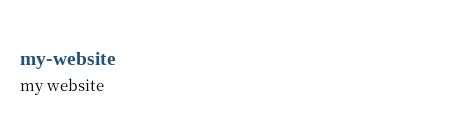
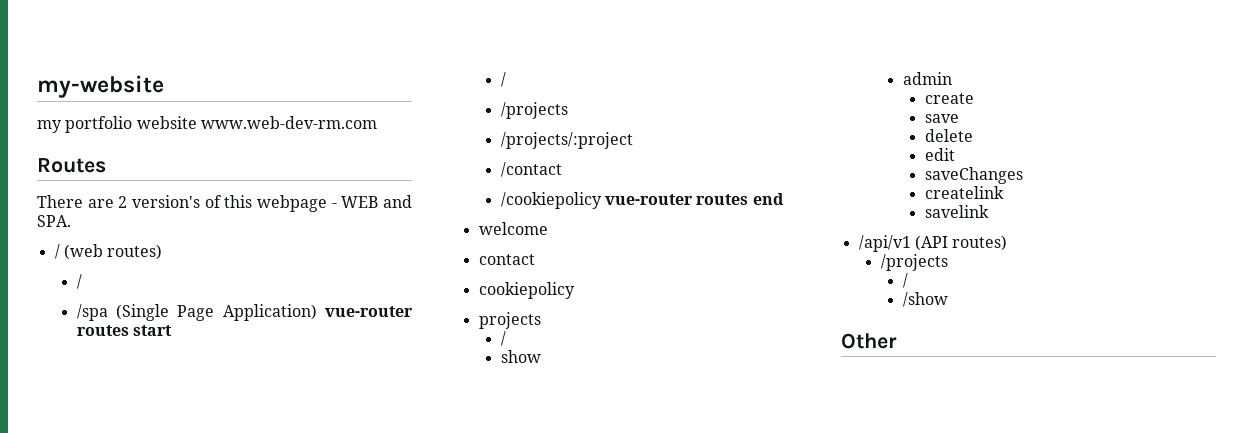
- my website
+ my portfolio website www.web-dev-rm.com
+ Routes
+ There are 2 version's of this webpage - WEB and SPA.
+ / (web routes)
+ /
+ /spa (Single Page Application) vue-router routes start
+ /
+ /projects
+ /projects/:project
+ /contact
+ /cookiepolicy vue-router routes end
+ welcome
+ contact
+ cookiepolicy
+ projects
+ /
+ show
+ admin
+ create
+ save
+ delete
+ edit
+ saveChanges
+ createlink
+ savelink
+ /api/v1 (API routes)
+ /projects
+ /
+ /show
+ Other

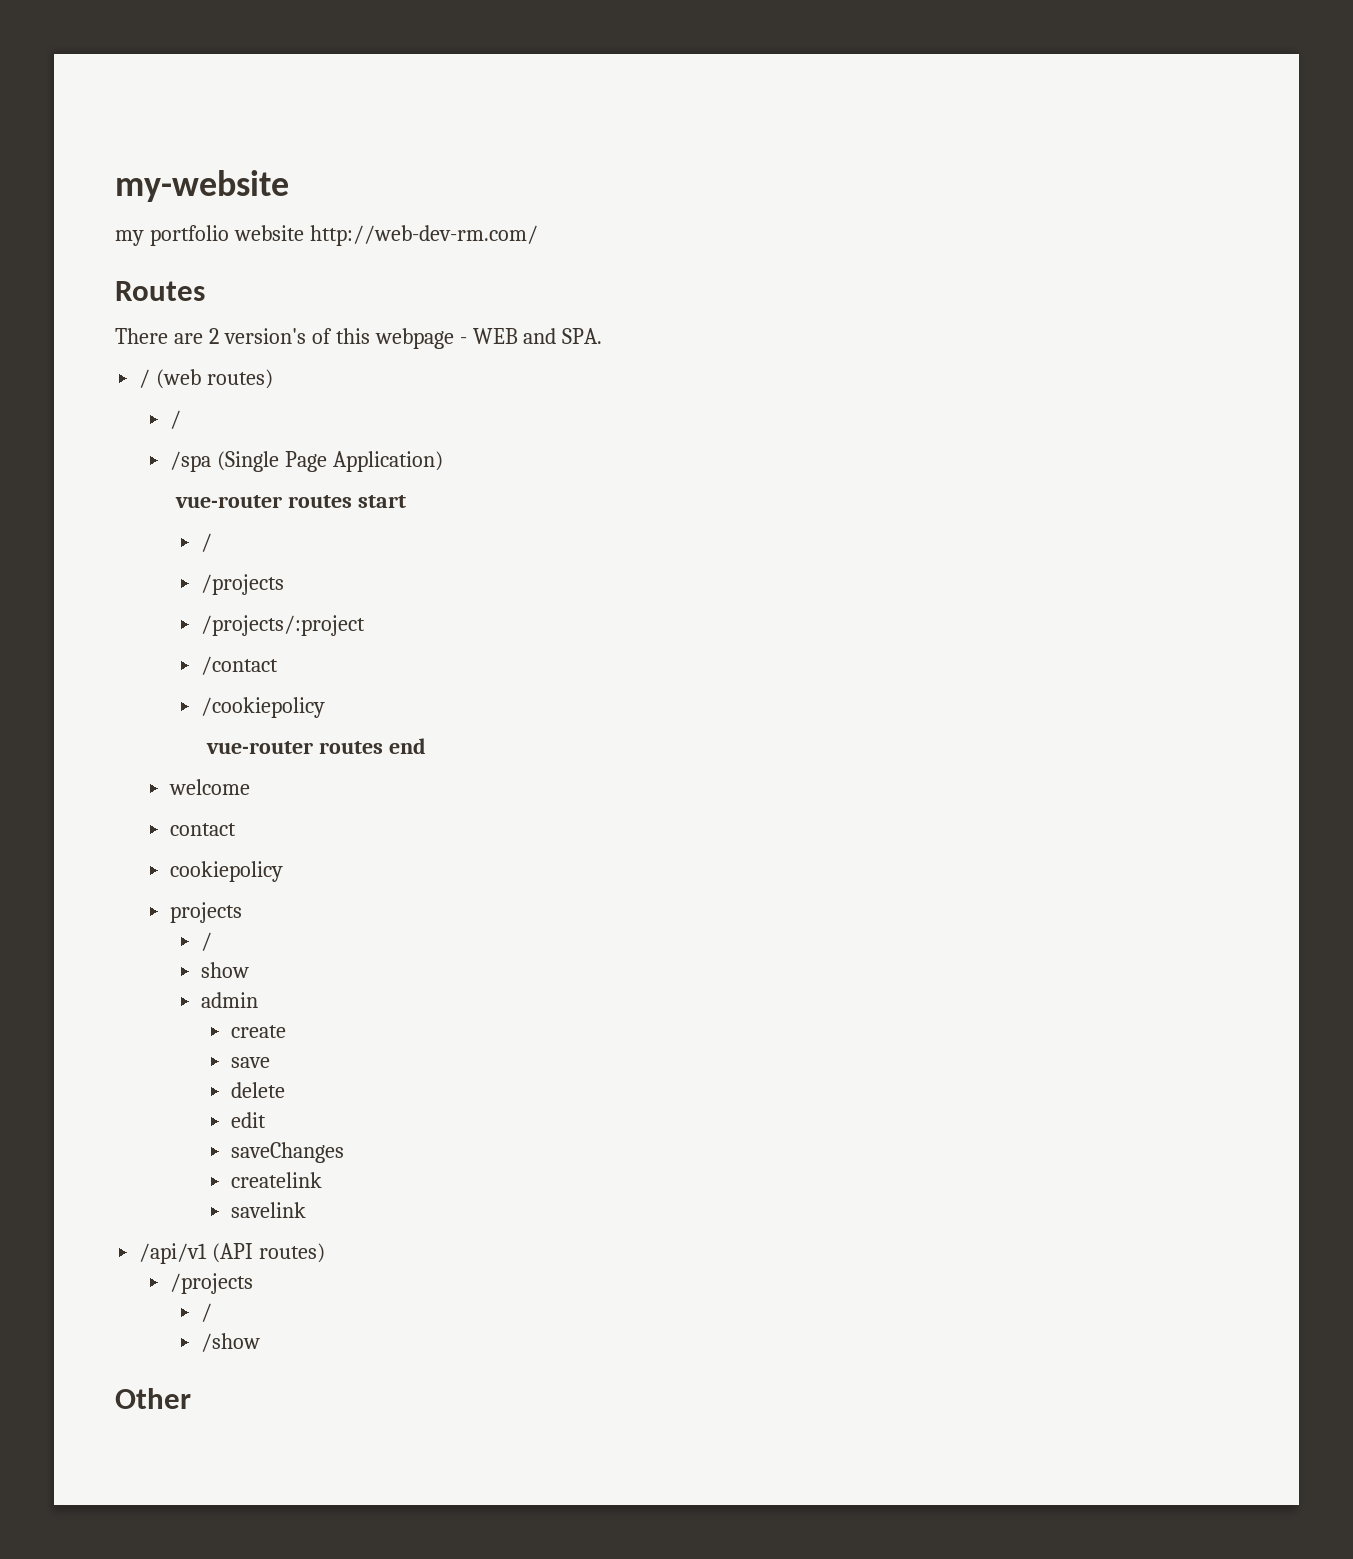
- my portfolio website www.web-dev-rm.com
+ my portfolio website http://web-dev-rm.com/
- /spa (Single Page Application) vue-router routes start
+ /spa (Single Page Application)
+ vue-router routes start
- /cookiepolicy vue-router routes end
+ /cookiepolicy
+ vue-router routes end

